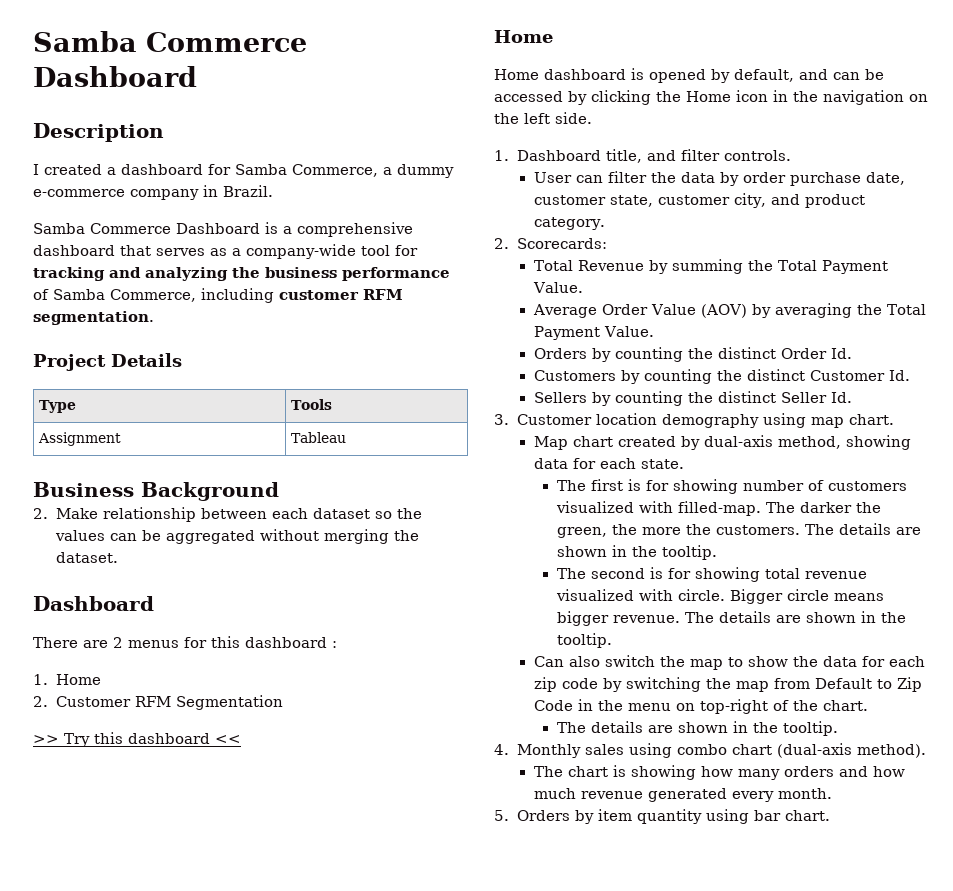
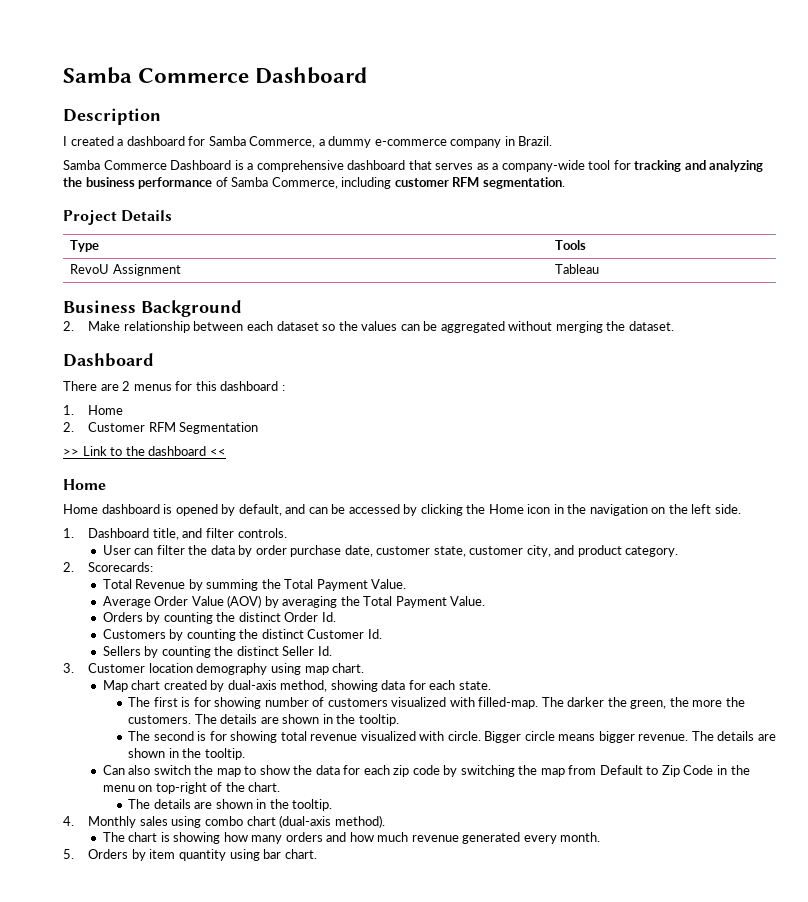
- Assignment | Tableau
+ RevoU Assignment | Tableau
- >> Try this dashboard <<
+ >> Link to the dashboard <<

